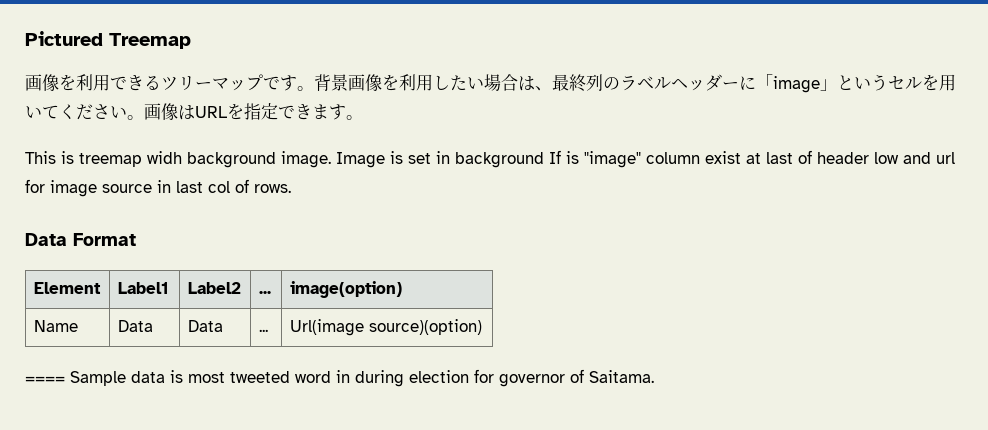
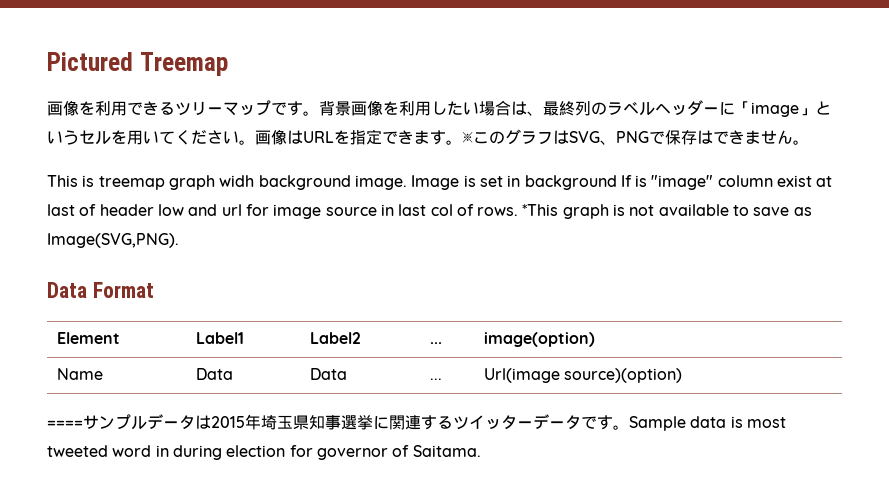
+ ※このグラフはSVG、PNGで保存はできません。
- This is treemap widh background image.
+ This is treemap graph widh background image.
+ *This graph is not available to save as Image(SVG,PNG).
- ==== Sample data is most tweeted word in during election for governor of Saitama.
+ ====サンプルデータは2015年埼玉県知事選挙に関連するツイッターデータです。Sample data is most tweeted word in during election for governor of Saitama.

